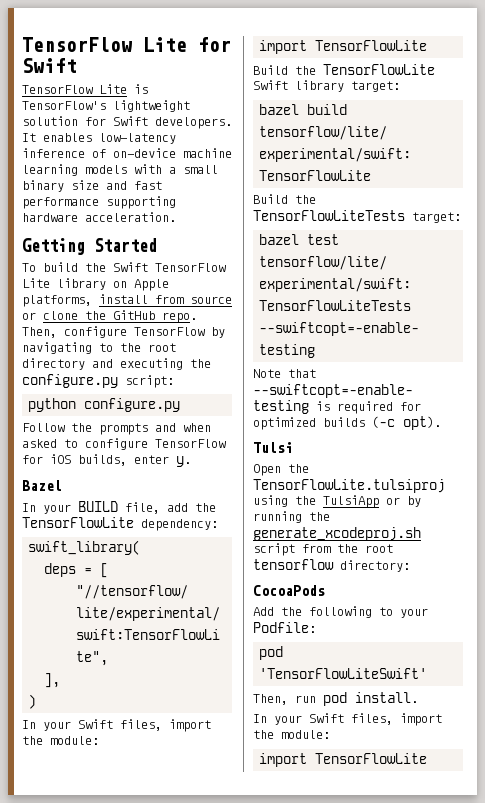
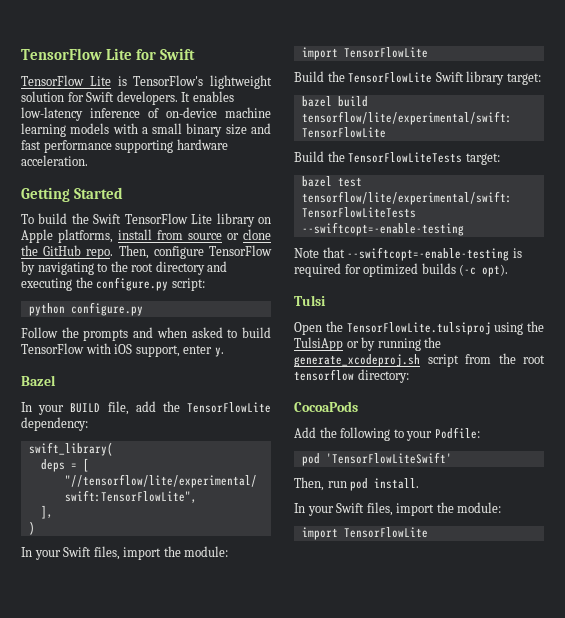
- Follow the prompts and when asked to configure TensorFlow for iOS builds, enter y.
+ Follow the prompts and when asked to build TensorFlow with iOS support, enter y.

